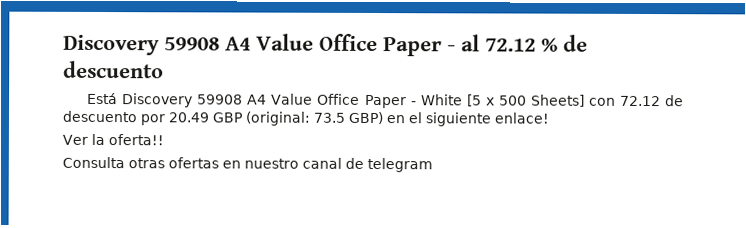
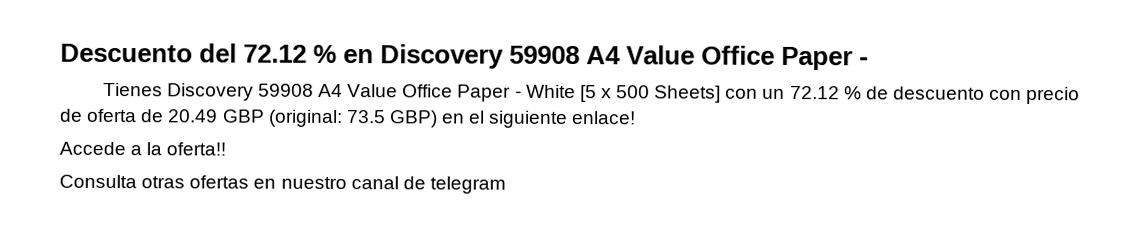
- Discovery 59908 A4 Value Office Paper - al 72.12 % de descuento
- Está Discovery 59908 A4 Value Office Paper - White [5 x 500 Sheets] con 72.12 de descuento por 20.49 GBP (original: 73.5 GBP) en el siguiente enlace!
+ Descuento del 72.12 % en Discovery 59908 A4 Value Office Paper -
+ Tienes Discovery 59908 A4 Value Office Paper - White [5 x 500 Sheets] con un 72.12 % de descuento con precio de oferta de 20.49 GBP (original: 73.5 GBP) en el siguiente enlace!
- Ver la oferta!!
+ Accede a la oferta!!

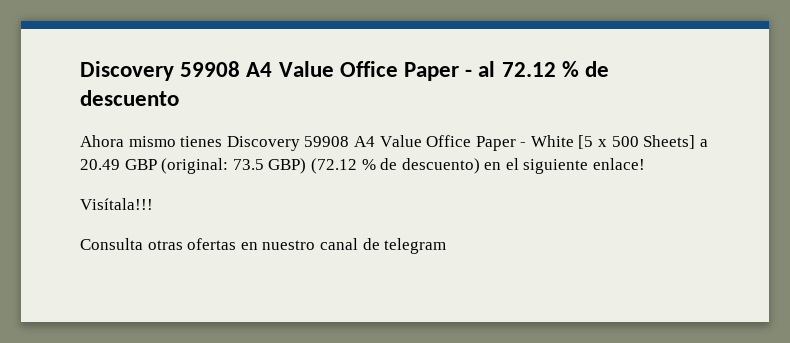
- Descuento del 72.12 % en Discovery 59908 A4 Value Office Paper -
- Tienes Discovery 59908 A4 Value Office Paper - White [5 x 500 Sheets] con un 72.12 % de descuento con precio de oferta de 20.49 GBP (original: 73.5 GBP) en el siguiente enlace!
+ Discovery 59908 A4 Value Office Paper - al 72.12 % de descuento
+ Ahora mismo tienes Discovery 59908 A4 Value Office Paper - White [5 x 500 Sheets] a 20.49 GBP (original: 73.5 GBP) (72.12 % de descuento) en el siguiente enlace!
- Accede a la oferta!!
+ Visítala!!!

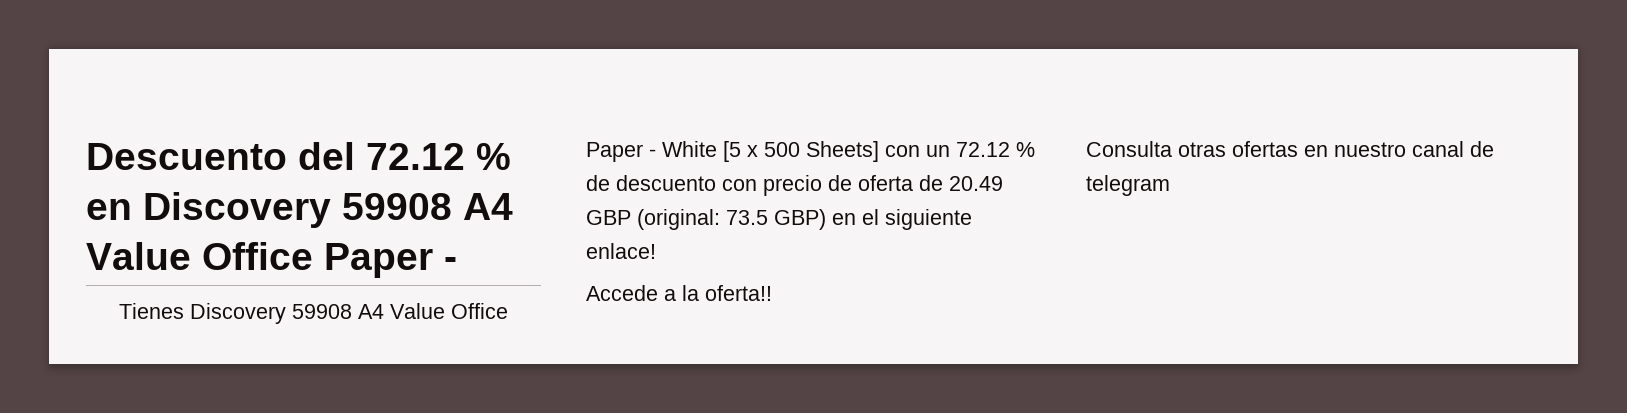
- Discovery 59908 A4 Value Office Paper - al 72.12 % de descuento
- Ahora mismo tienes Discovery 59908 A4 Value Office Paper - White [5 x 500 Sheets] a 20.49 GBP (original: 73.5 GBP) (72.12 % de descuento) en el siguiente enlace!
+ Descuento del 72.12 % en Discovery 59908 A4 Value Office Paper -
+ Tienes Discovery 59908 A4 Value Office Paper - White [5 x 500 Sheets] con un 72.12 % de descuento con precio de oferta de 20.49 GBP (original: 73.5 GBP) en el siguiente enlace!
- Visítala!!!
+ Accede a la oferta!!

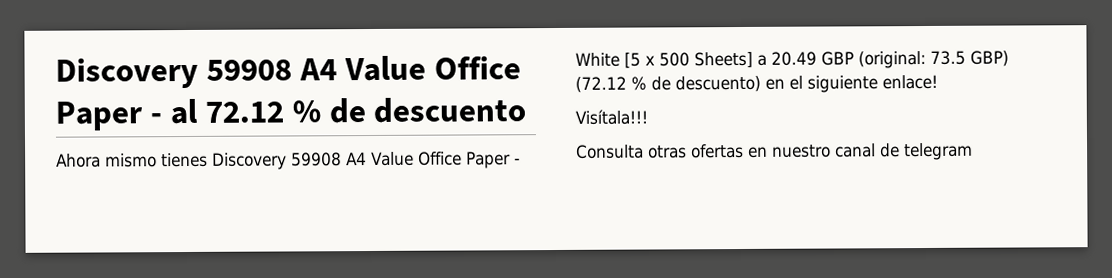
- Descuento del 72.12 % en Discovery 59908 A4 Value Office Paper -
- Tienes Discovery 59908 A4 Value Office Paper - White [5 x 500 Sheets] con un 72.12 % de descuento con precio de oferta de 20.49 GBP (original: 73.5 GBP) en el siguiente enlace!
+ Discovery 59908 A4 Value Office Paper - al 72.12 % de descuento
+ Ahora mismo tienes Discovery 59908 A4 Value Office Paper - White [5 x 500 Sheets] a 20.49 GBP (original: 73.5 GBP) (72.12 % de descuento) en el siguiente enlace!
- Accede a la oferta!!
+ Visítala!!!

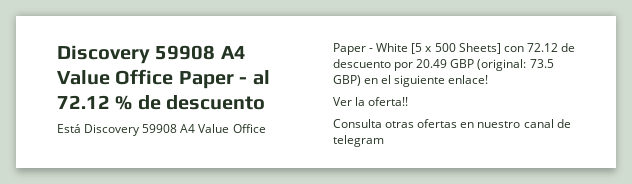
- Ahora mismo tienes Discovery 59908 A4 Value Office Paper - White [5 x 500 Sheets] a 20.49 GBP (original: 73.5 GBP) (72.12 % de descuento) en el siguiente enlace!
+ Está Discovery 59908 A4 Value Office Paper - White [5 x 500 Sheets] con 72.12 de descuento por 20.49 GBP (original: 73.5 GBP) en el siguiente enlace!
- Visítala!!!
+ Ver la oferta!!

